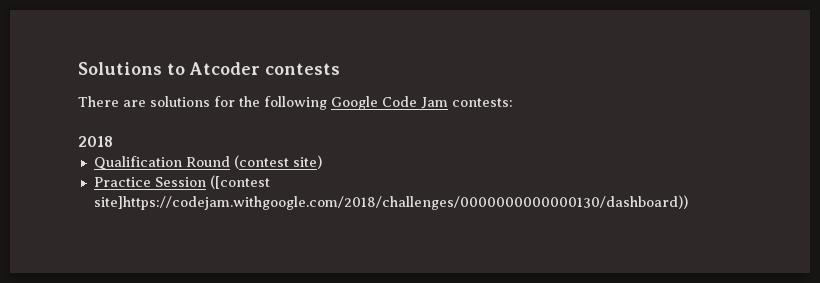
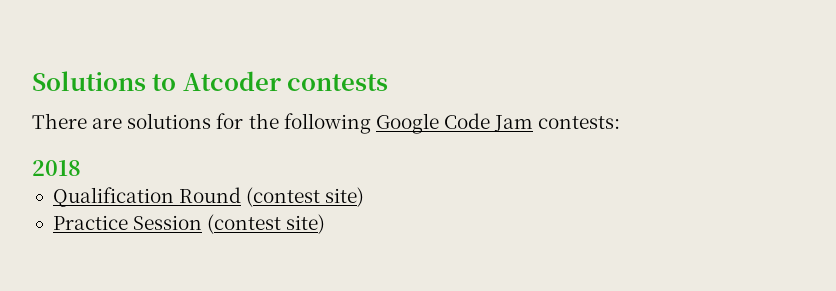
- Practice Session ([contest site]https://codejam.withgoogle.com/2018/challenges/0000000000000130/dashboard))
+ Practice Session (contest site)

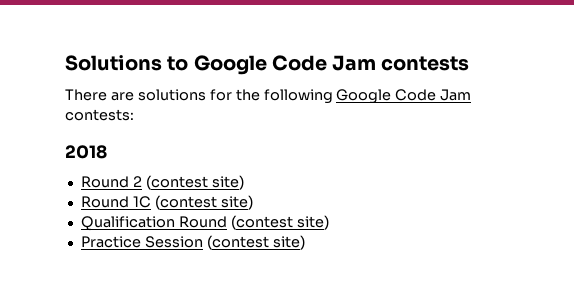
- Solutions to Atcoder contests
+ Solutions to Google Code Jam contests
+ Round 2 (contest site)
+ Round 1C (contest site)

